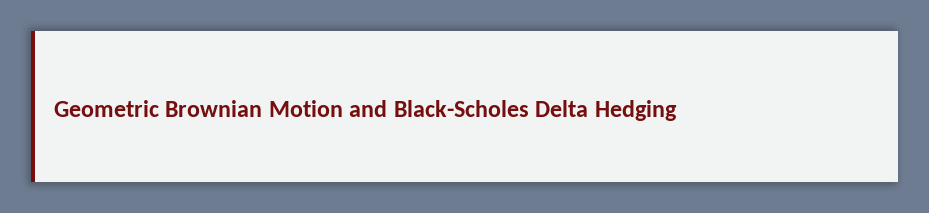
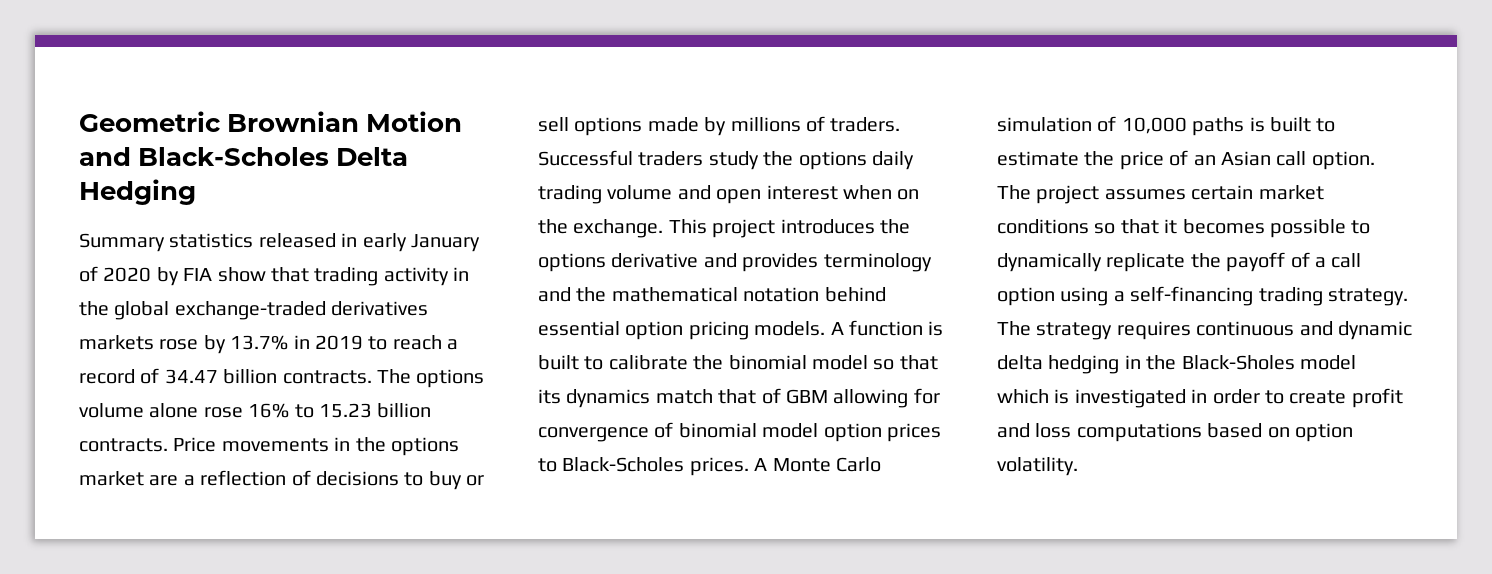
+ Summary statistics released in early January of 2020 by FIA show that trading activity in the global exchange-traded derivatives markets rose by 13.7% in 2019 to reach a record of 34.47 billion contracts. The options volume alone rose 16% to 15.23 billion contracts. Price movements in the options market are a reflection of decisions to buy or sell options made by millions of traders. Successful traders study the options daily trading volume and open interest when on the exchange. This project introduces the options derivative and provides terminology and the mathematical notation behind essential option pricing models. A function is built to calibrate the binomial model so that its dynamics match that of GBM allowing for convergence of binomial model option prices to Black-Scholes prices. A Monte Carlo simulation of 10,000 paths is built to estimate the price of an Asian call option. The project assumes certain market conditions so that it becomes possible to dynamically replicate the payoff of a call option using a self-financing trading strategy. The strategy requires continuous and dynamic delta hedging in the Black-Sholes model which is investigated in order to create profit and loss computations based on option volatility.

